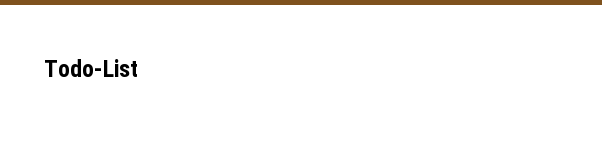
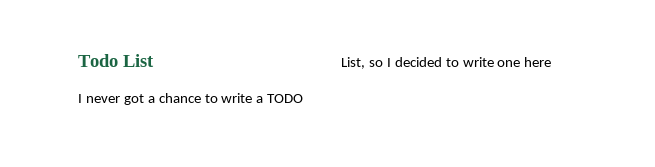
- Todo-List
+ Todo List
+ I never got a chance to write a TODO List, so I decided to write one here

